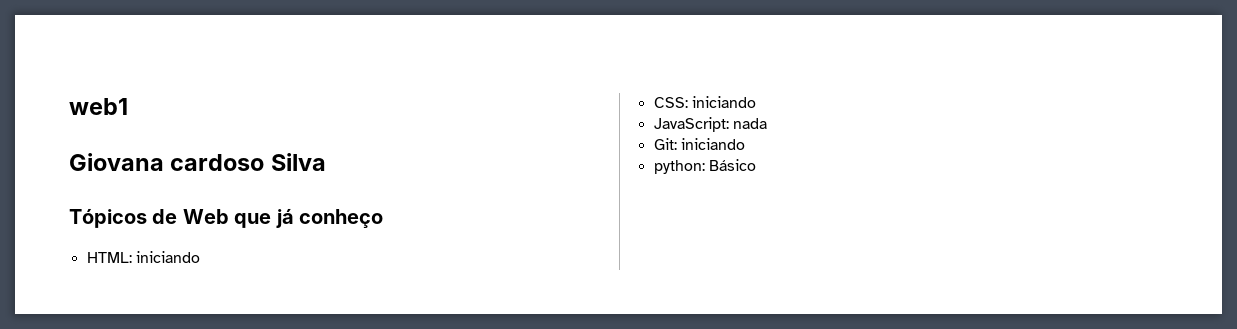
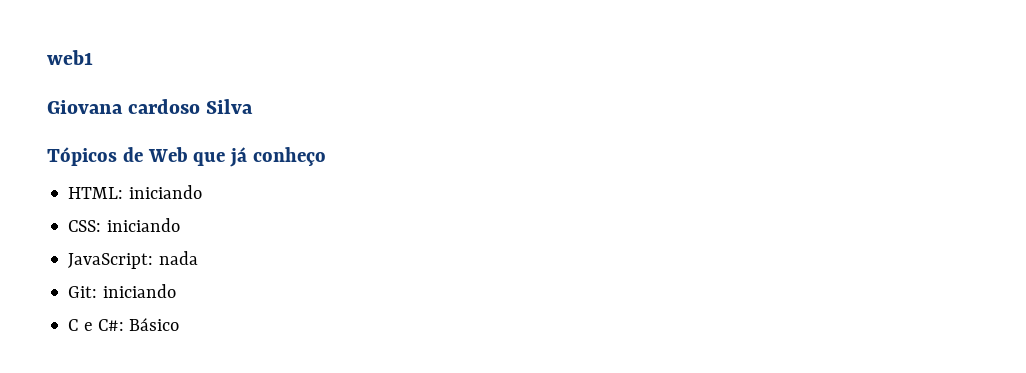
- python: Básico
+ C e C#: Básico

